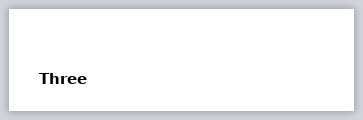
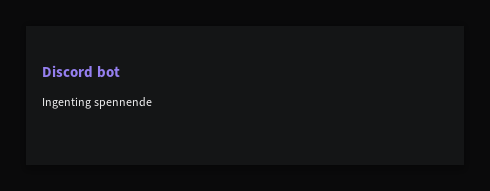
- Three
+ Discord bot
+ Ingenting spennende

